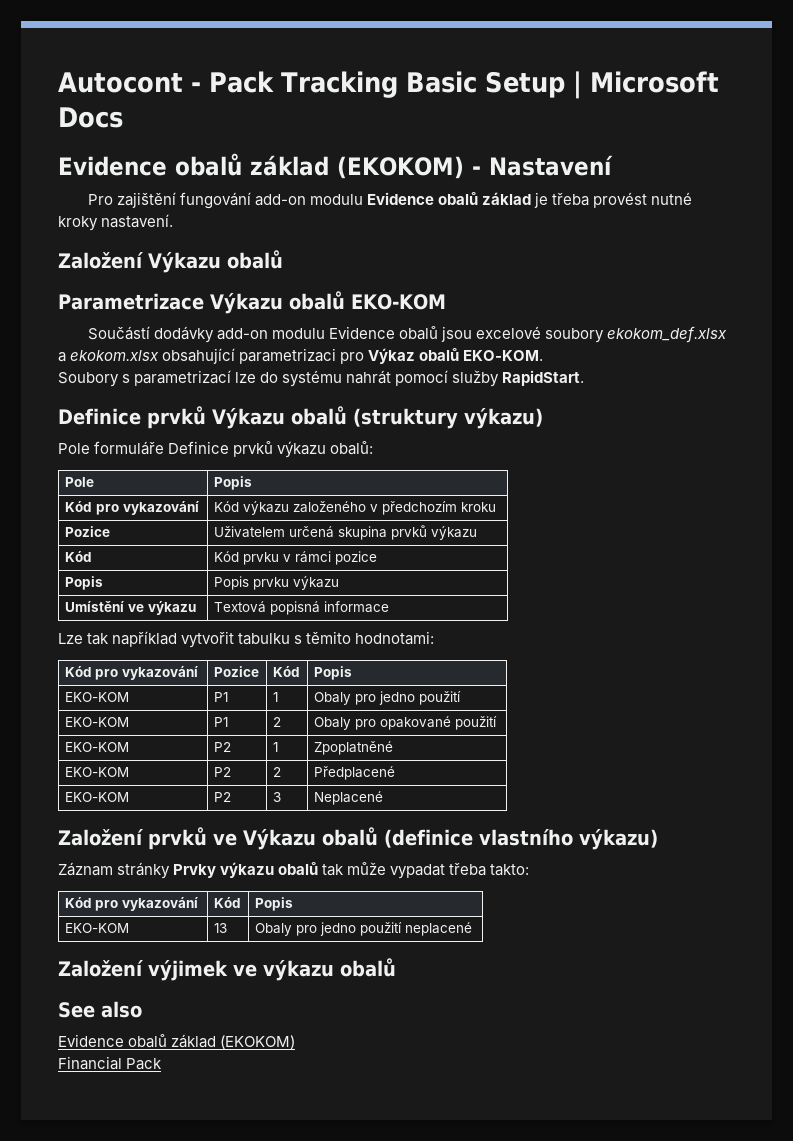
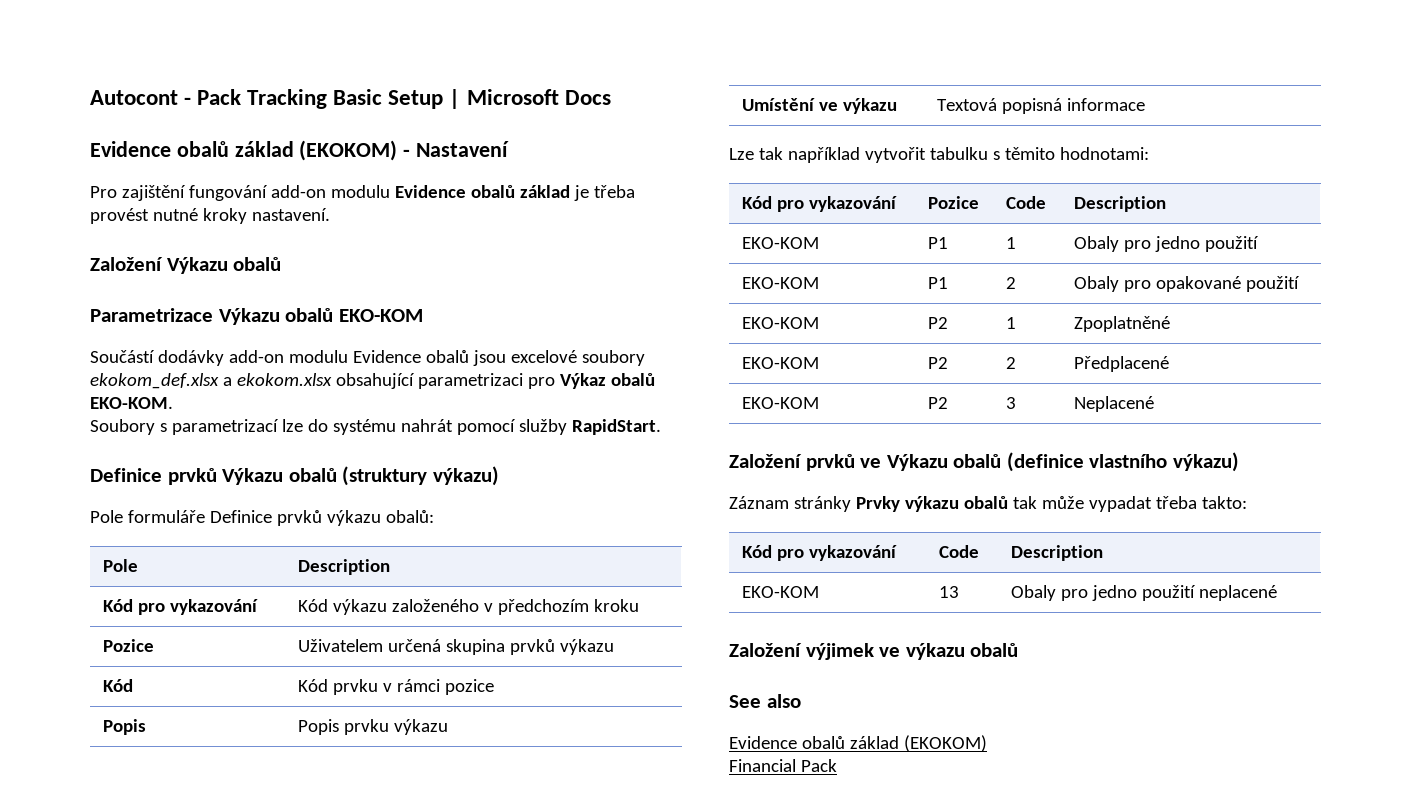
- Pole | Popis
+ Pole | Description
- Kód pro vykazování | Pozice | Kód | Popis
+ Kód pro vykazování | Pozice | Code | Description
- Kód pro vykazování | Kód | Popis
+ Kód pro vykazování | Code | Description

